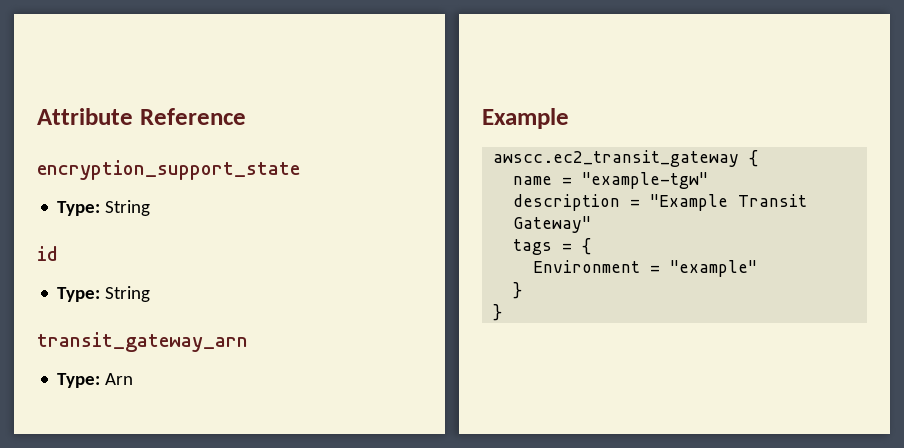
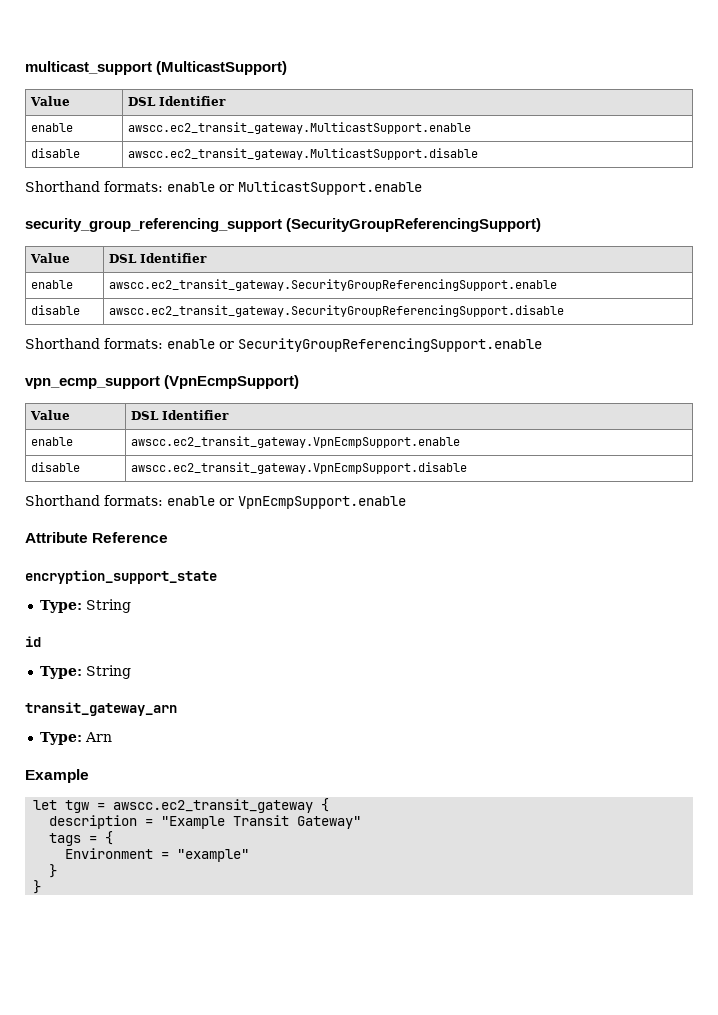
+ multicast_support (MulticastSupport)
+ Value | DSL Identifier
+ enable | awscc.ec2_transit_gateway.MulticastSupport.enable
+ disable | awscc.ec2_transit_gateway.MulticastSupport.disable
+ Shorthand formats: enable or MulticastSupport.enable
+ security_group_referencing_support (SecurityGroupReferencingSupport)
+ Value | DSL Identifier
+ enable | awscc.ec2_transit_gateway.SecurityGroupReferencingSupport.enable
+ disable | awscc.ec2_transit_gateway.SecurityGroupReferencingSupport.disable
+ Shorthand formats: enable or SecurityGroupReferencingSupport.enable
+ vpn_ecmp_support (VpnEcmpSupport)
+ Value | DSL Identifier
+ enable | awscc.ec2_transit_gateway.VpnEcmpSupport.enable
+ disable | awscc.ec2_transit_gateway.VpnEcmpSupport.disable
+ Shorthand formats: enable or VpnEcmpSupport.enable
- awscc.ec2_transit_gateway {
+ let tgw = awscc.ec2_transit_gateway {
- name = "example-tgw"

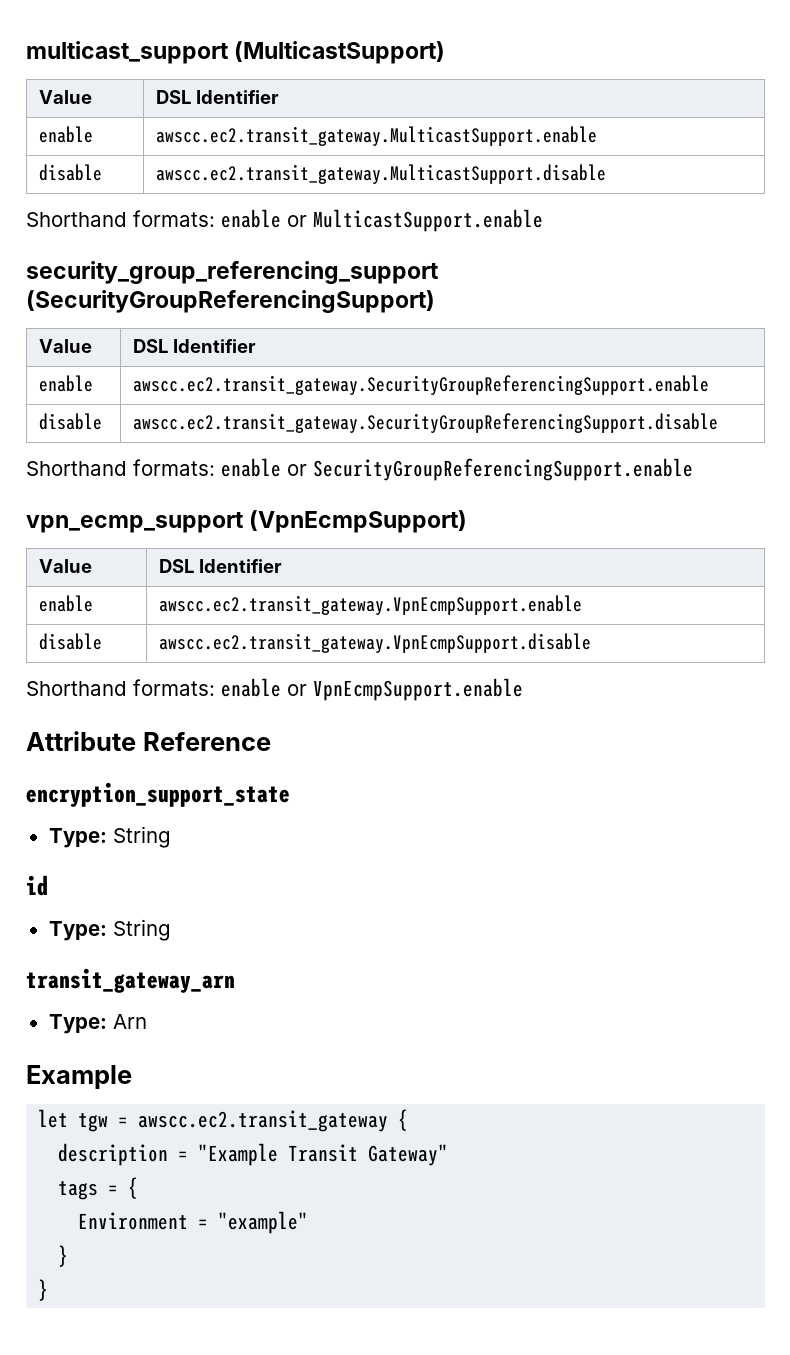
- enable | awscc.ec2_transit_gateway.MulticastSupport.enable
- disable | awscc.ec2_transit_gateway.MulticastSupport.disable
+ enable | awscc.ec2.transit_gateway.MulticastSupport.enable
+ disable | awscc.ec2.transit_gateway.MulticastSupport.disable
- enable | awscc.ec2_transit_gateway.SecurityGroupReferencingSupport.enable
- disable | awscc.ec2_transit_gateway.SecurityGroupReferencingSupport.disable
+ enable | awscc.ec2.transit_gateway.SecurityGroupReferencingSupport.enable
+ disable | awscc.ec2.transit_gateway.SecurityGroupReferencingSupport.disable
- enable | awscc.ec2_transit_gateway.VpnEcmpSupport.enable
- disable | awscc.ec2_transit_gateway.VpnEcmpSupport.disable
+ enable | awscc.ec2.transit_gateway.VpnEcmpSupport.enable
+ disable | awscc.ec2.transit_gateway.VpnEcmpSupport.disable
- let tgw = awscc.ec2_transit_gateway {
+ let tgw = awscc.ec2.transit_gateway {

